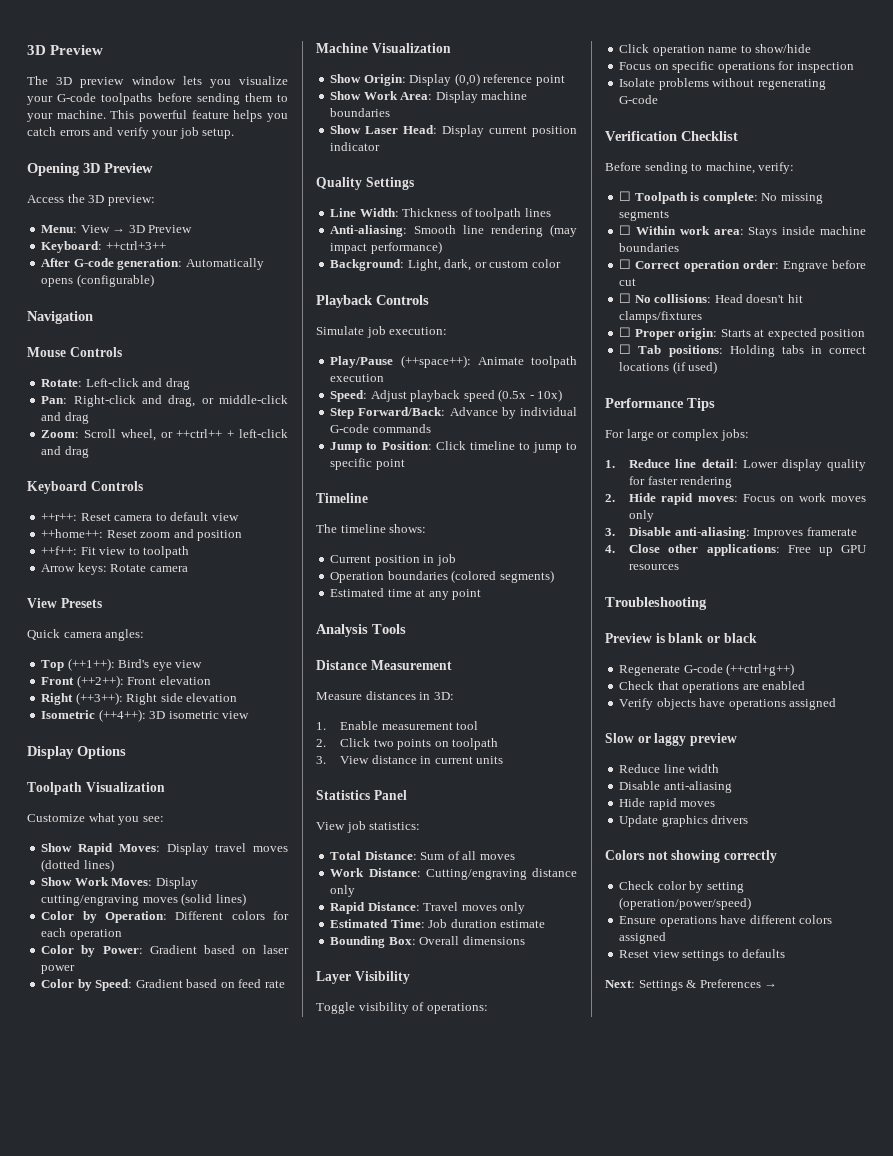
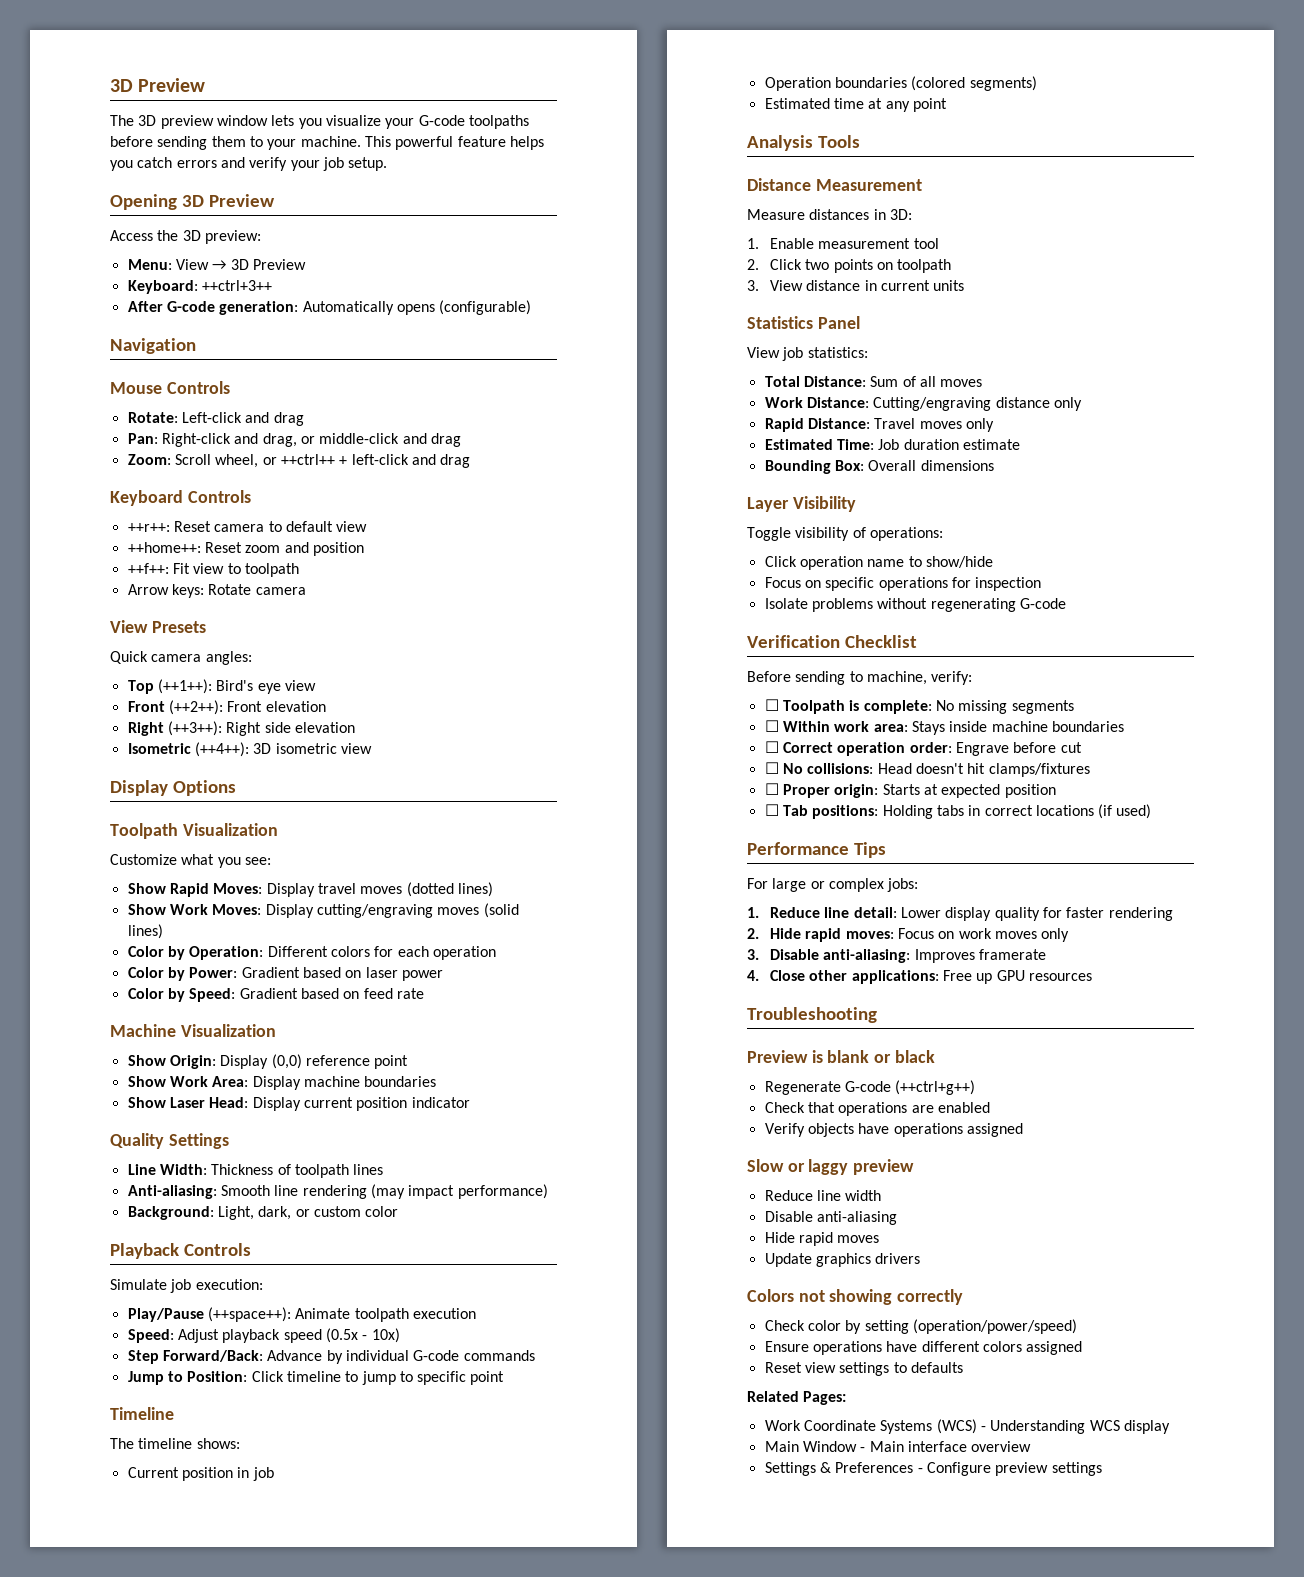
- Next: Settings & Preferences →
+ Related Pages:
+ Work Coordinate Systems (WCS) - Understanding WCS display
+ Main Window - Main interface overview
+ Settings & Preferences - Configure preview settings

